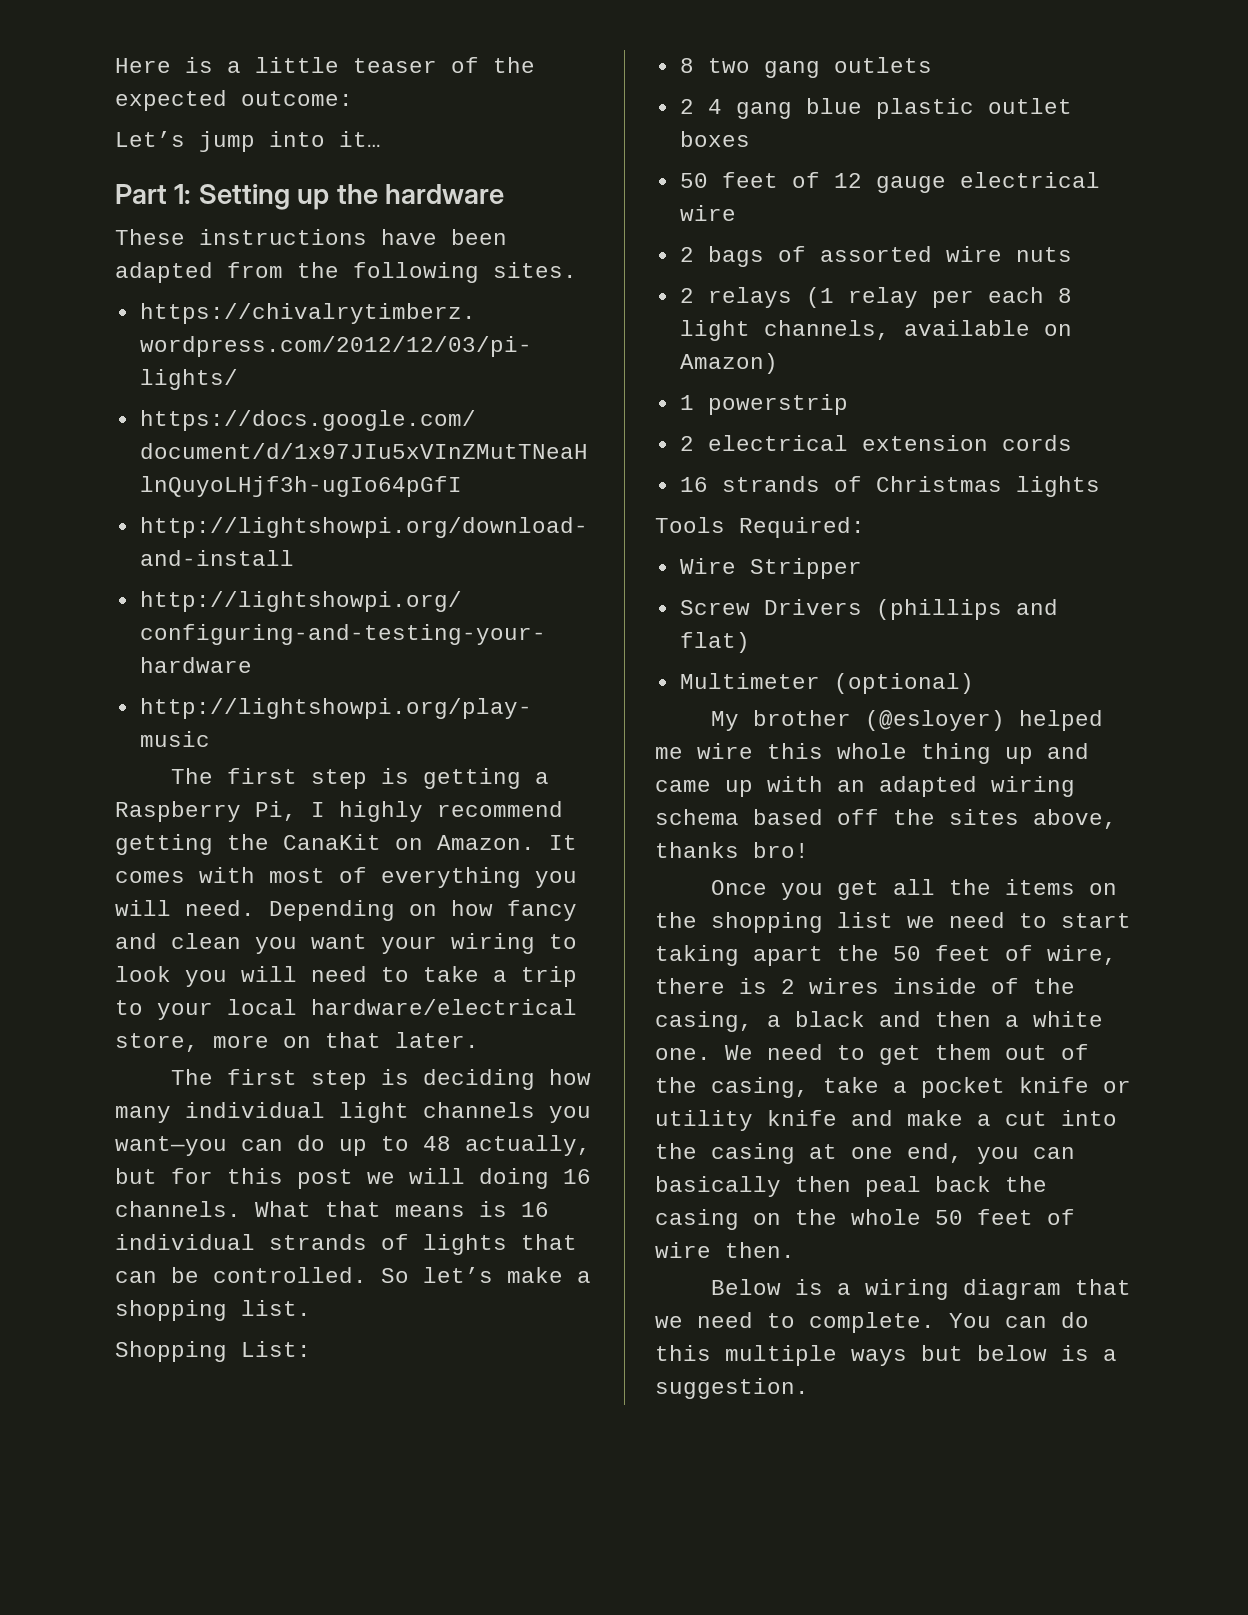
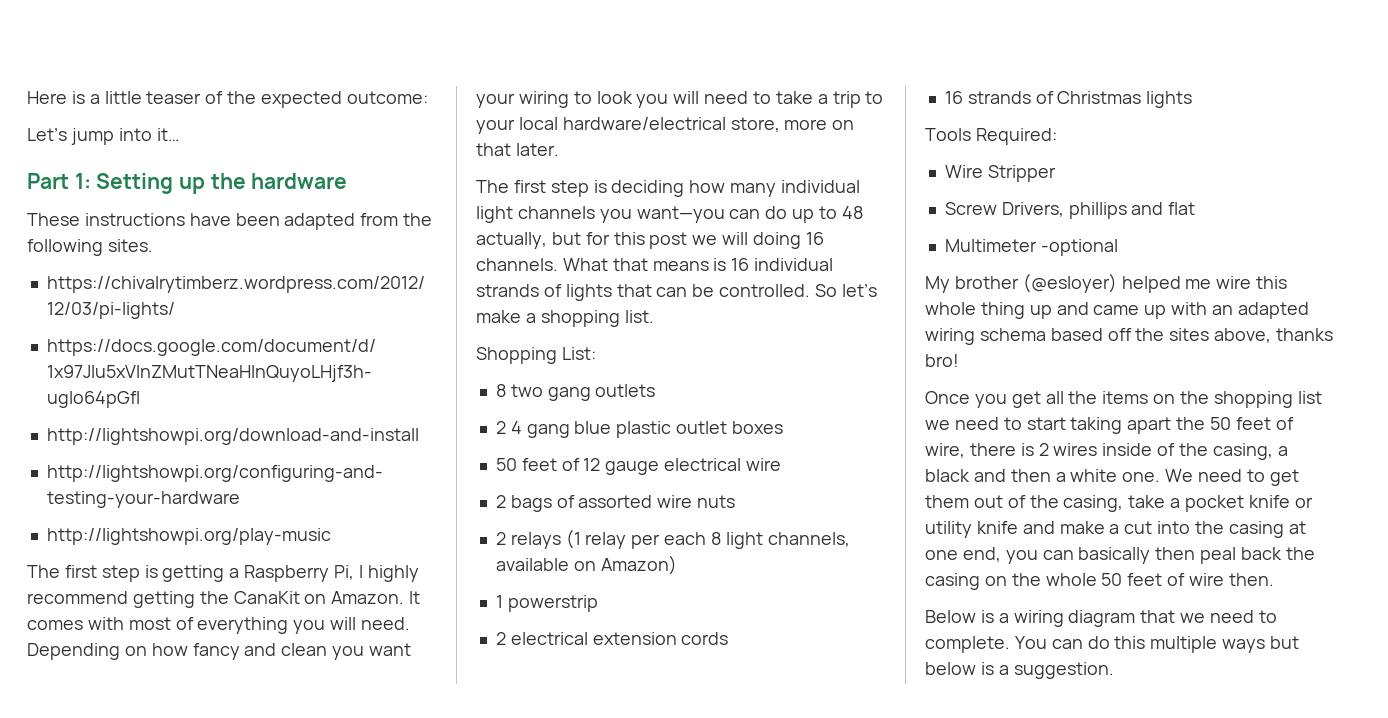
- Screw Drivers (phillips and flat)
+ Screw Drivers, phillips and flat
- Multimeter (optional)
+ Multimeter -optional

